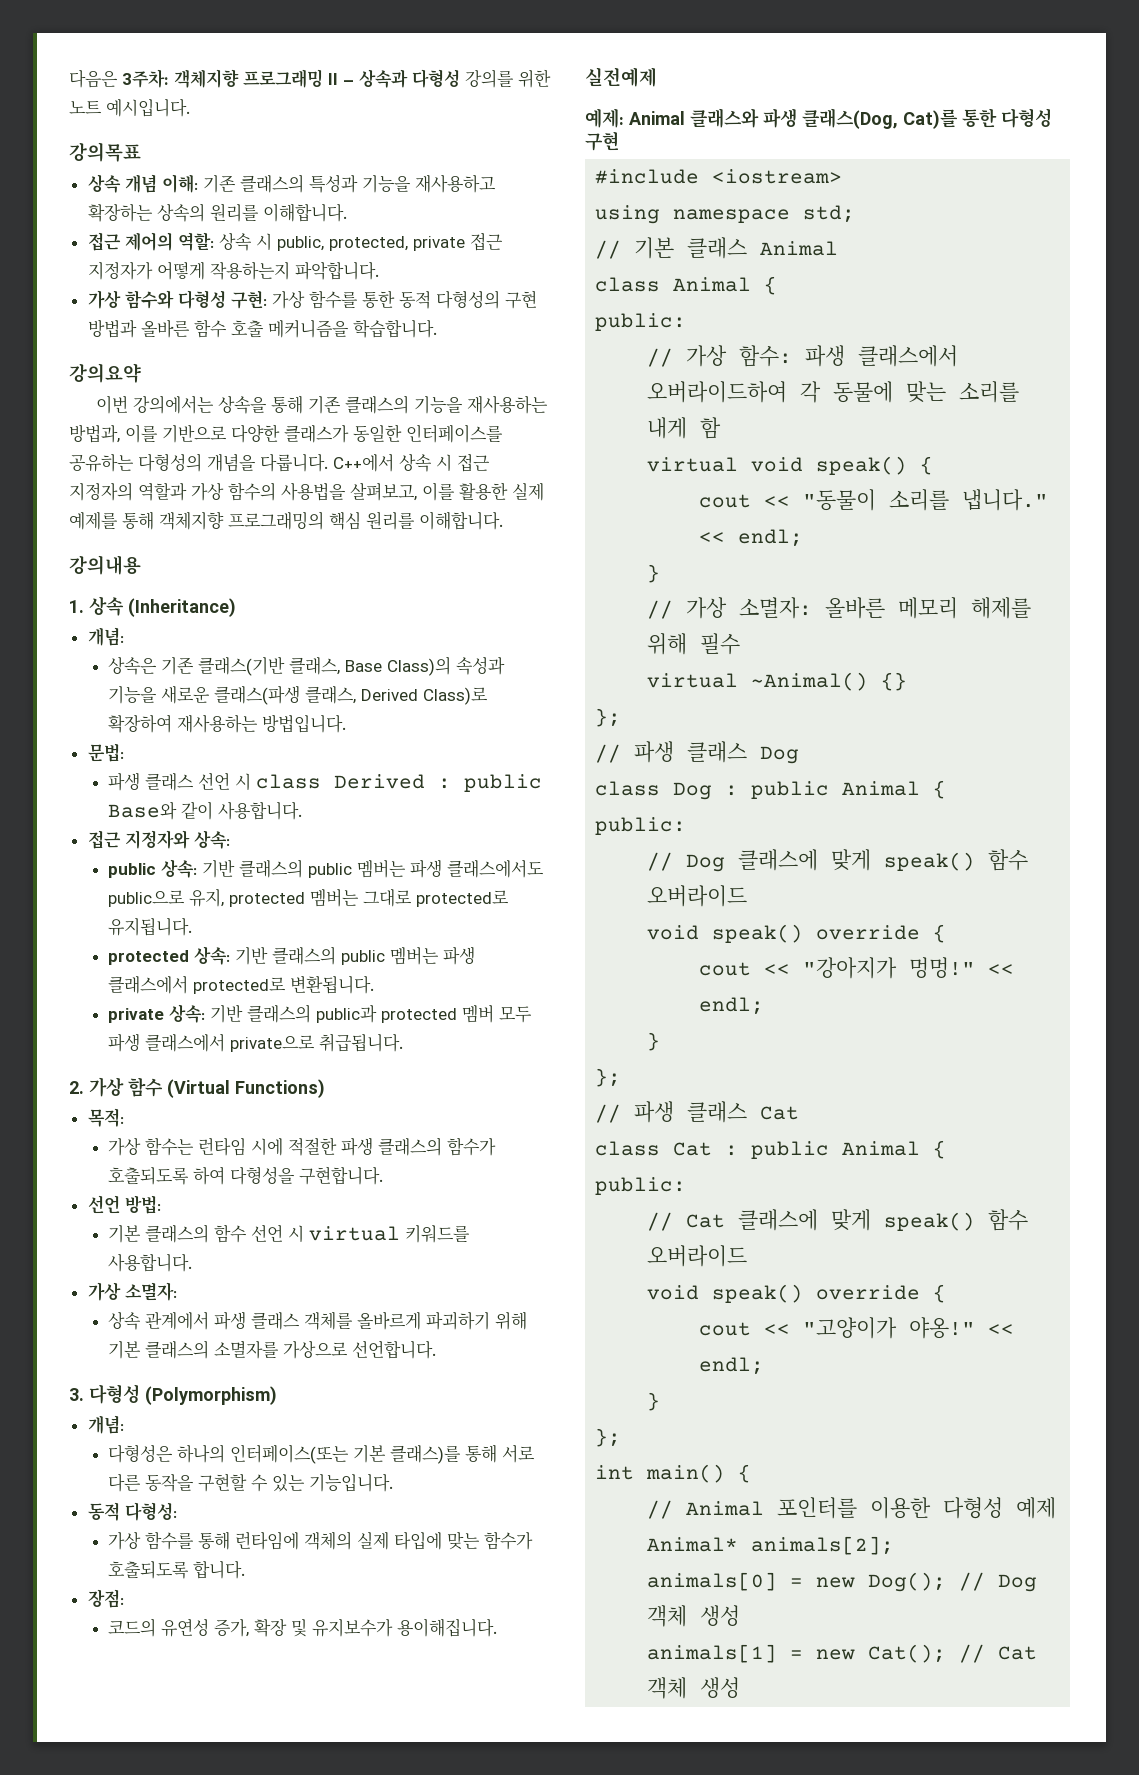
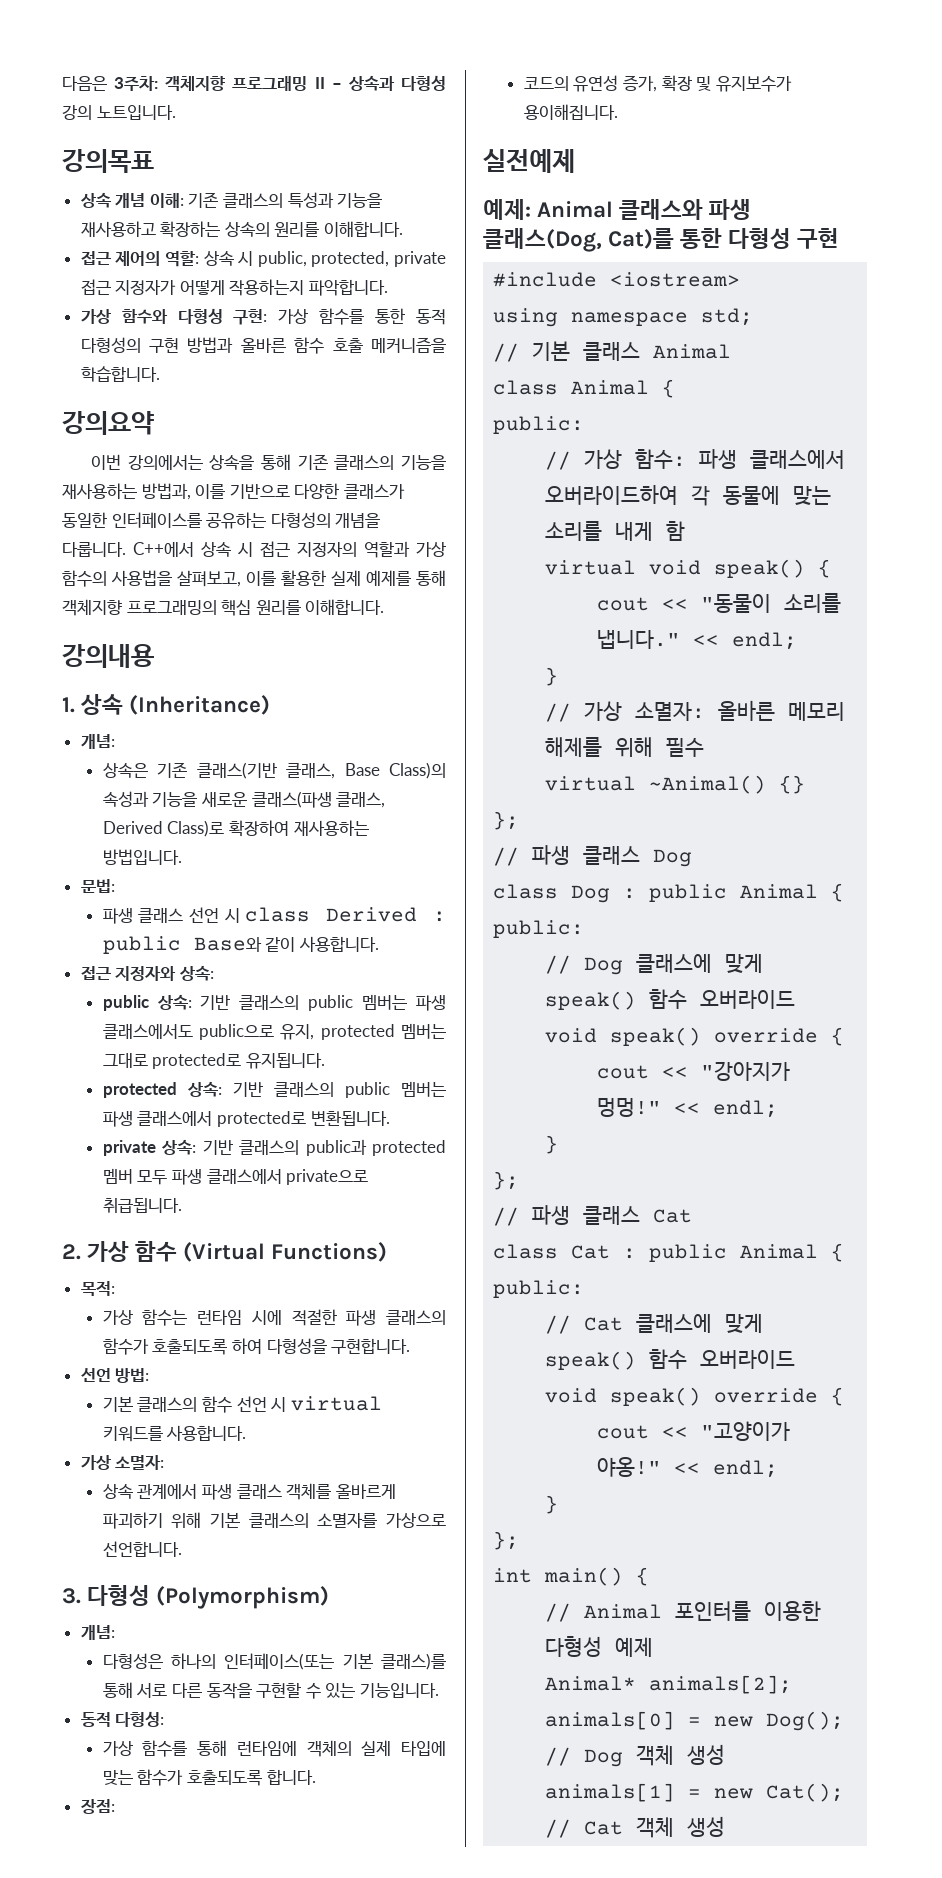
- 다음은 3주차: 객체지향 프로그래밍 II – 상속과 다형성 강의를 위한 노트 예시입니다.
+ 다음은 3주차: 객체지향 프로그래밍 II – 상속과 다형성 강의 노트입니다.

